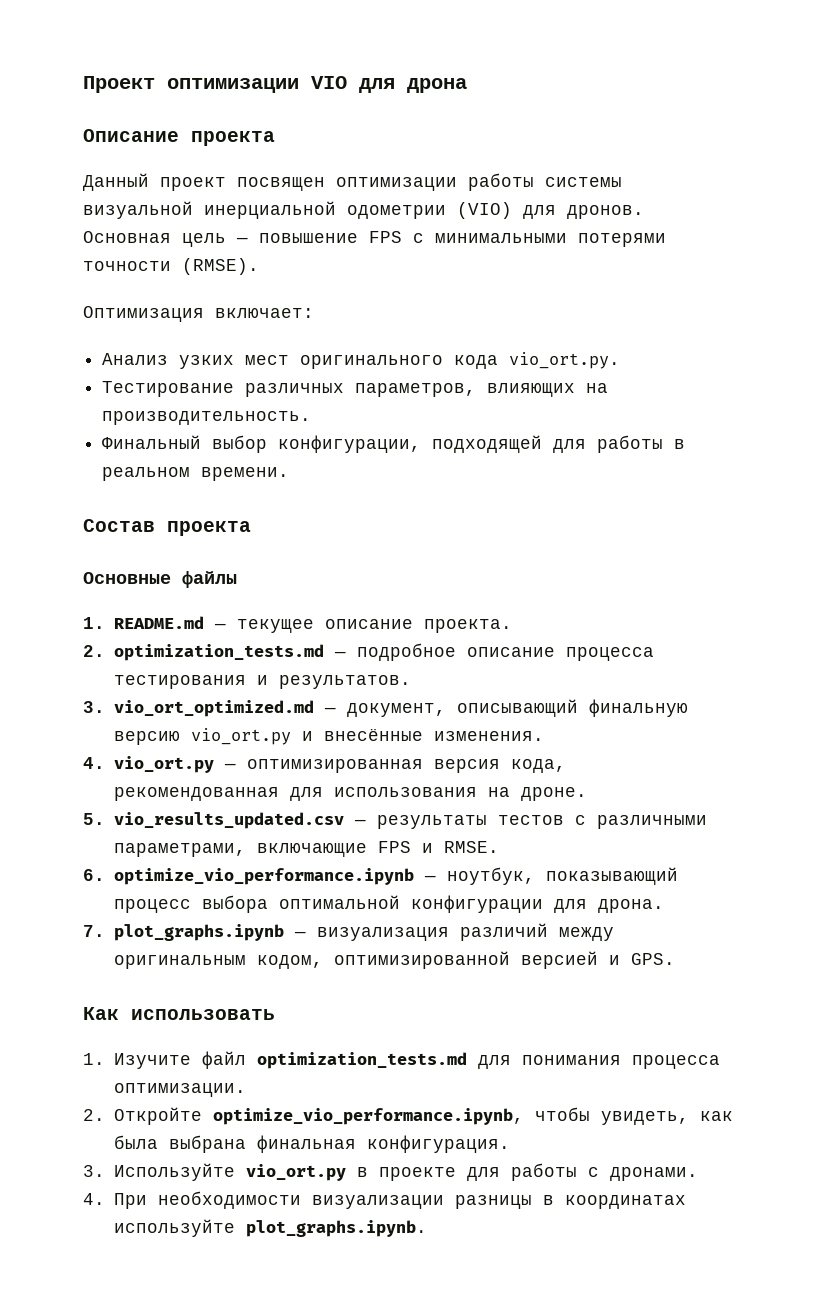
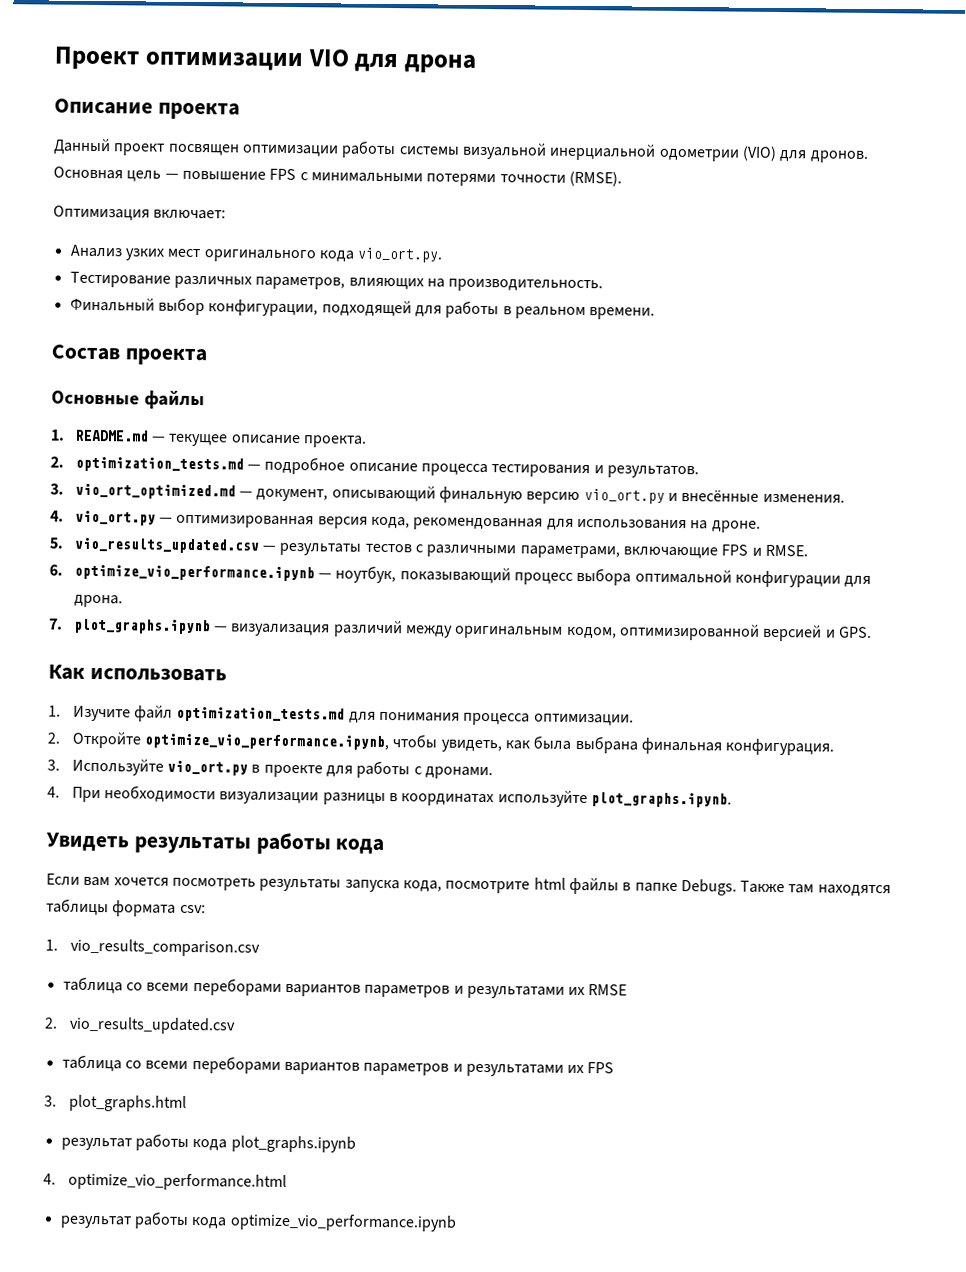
+ Увидеть результаты работы кода
+ Если вам хочется посмотреть результаты запуска кода, посмотрите html файлы в папке Debugs. Также там находятся таблицы формата csv:
+ 1. vio_results_comparison.csv
+ таблица со всеми переборами вариантов параметров и результатами их RMSE
+ 2. vio_results_updated.csv
+ таблица со всеми переборами вариантов параметров и результатами их FPS
+ 3. plot_graphs.html
+ результат работы кода plot_graphs.ipynb
+ 4. optimize_vio_performance.html
+ результат работы кода optimize_vio_performance.ipynb

